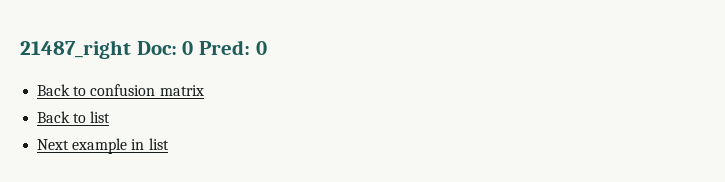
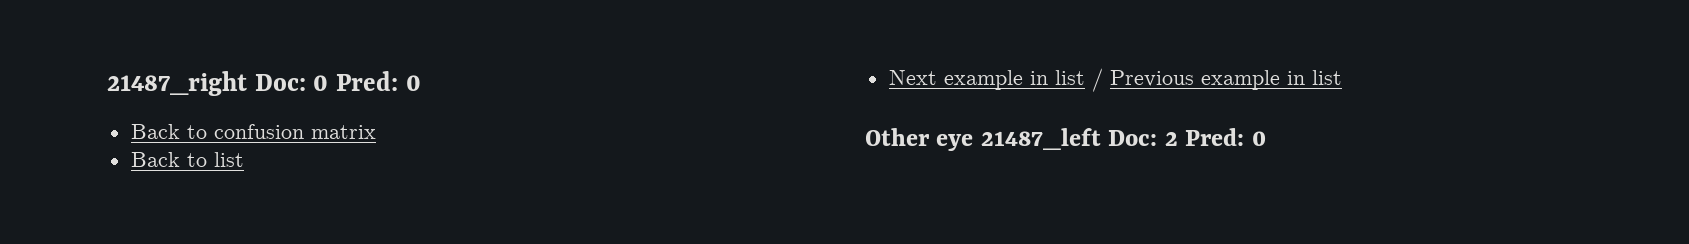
- Next example in list
+ Next example in list / Previous example in list
+ Other eye 21487_left Doc: 2 Pred: 0

